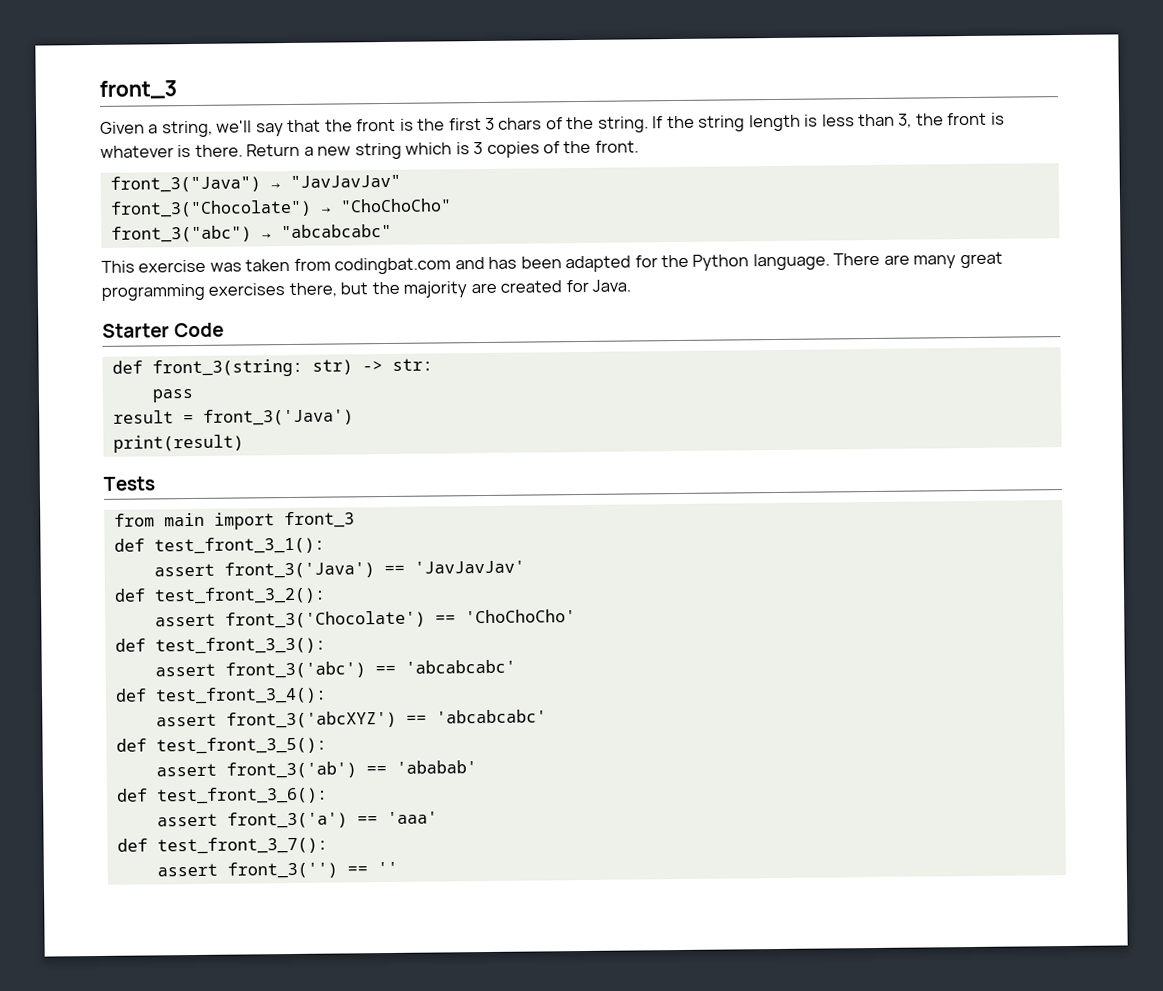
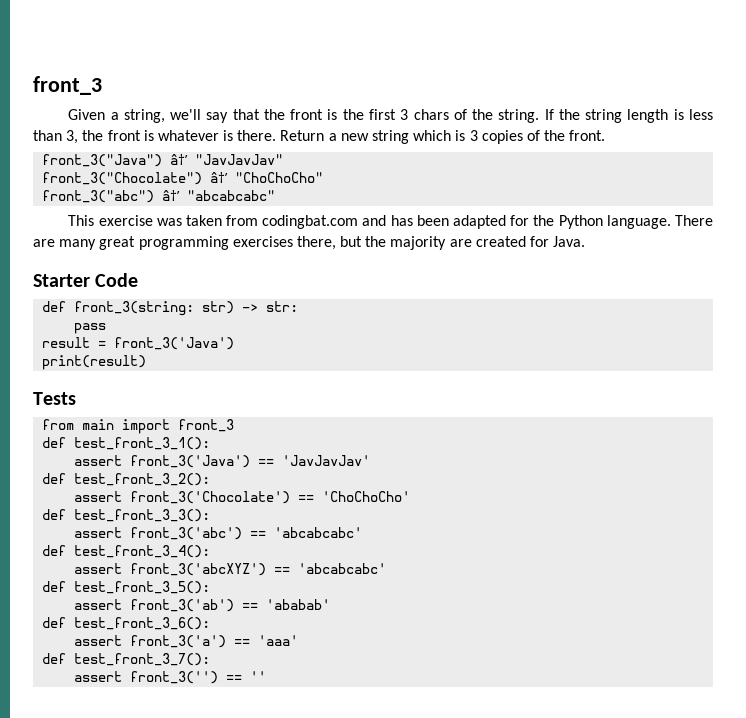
- front_3("Java") → "JavJavJav"
+ front_3("Java") â†’ "JavJavJav"
- front_3("Chocolate") → "ChoChoCho"
+ front_3("Chocolate") â†’ "ChoChoCho"
- front_3("abc") → "abcabcabc"
+ front_3("abc") â†’ "abcabcabc"

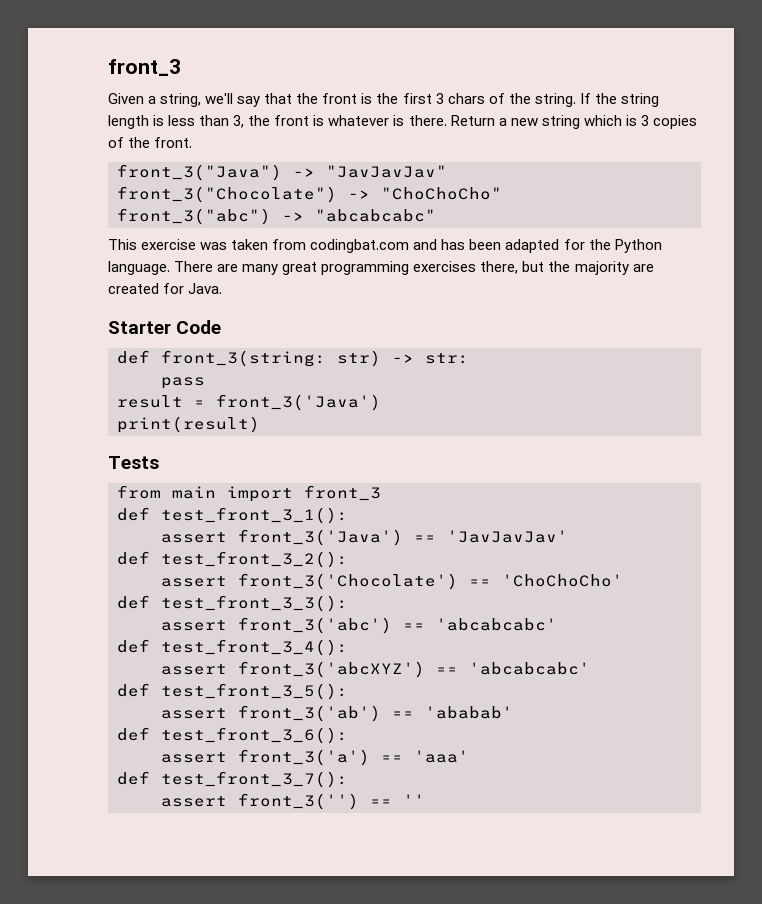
- front_3("Java") â†’ "JavJavJav"
+ front_3("Java") -> "JavJavJav"
- front_3("Chocolate") â†’ "ChoChoCho"
+ front_3("Chocolate") -> "ChoChoCho"
- front_3("abc") â†’ "abcabcabc"
+ front_3("abc") -> "abcabcabc"

